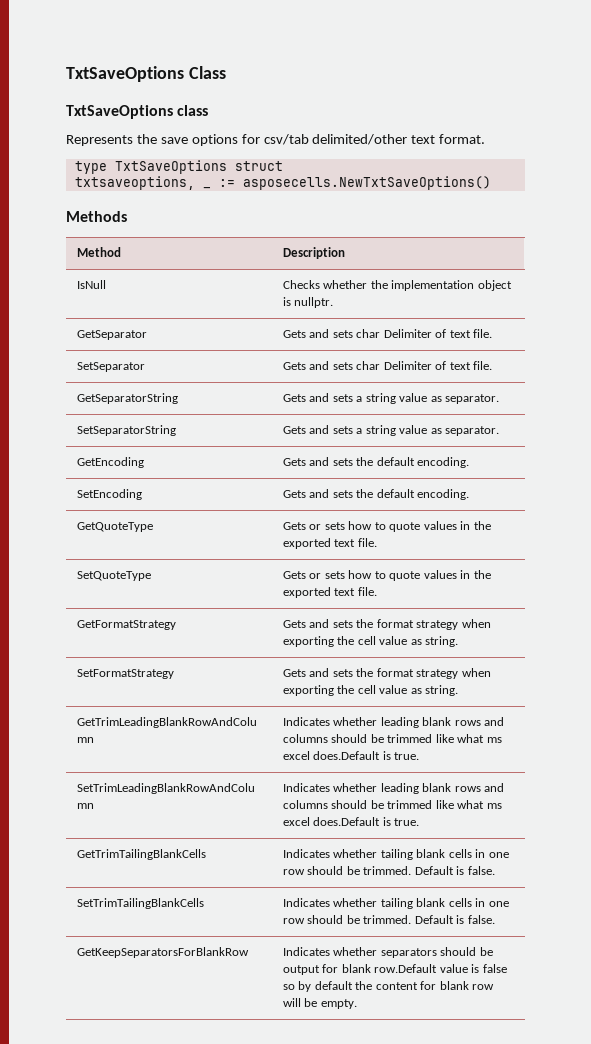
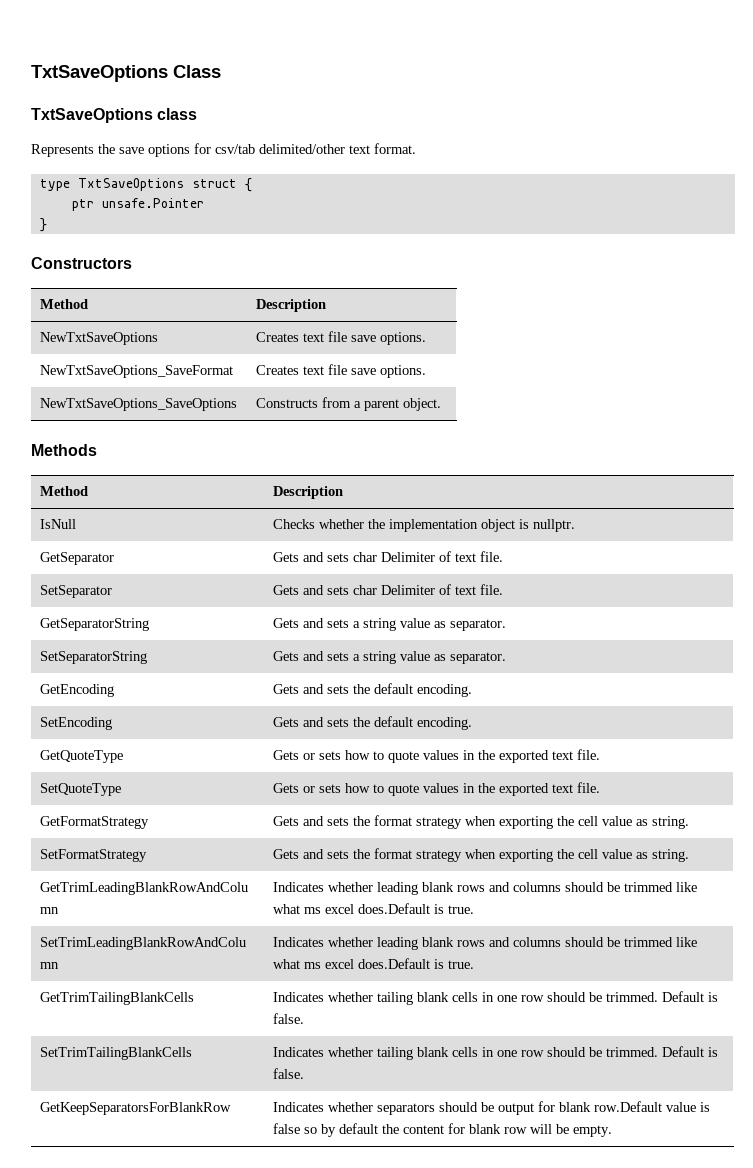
- type TxtSaveOptions struct
- txtsaveoptions, _ := asposecells.NewTxtSaveOptions()
+ type TxtSaveOptions struct {
+ ptr unsafe.Pointer
+ }
+ Constructors
+ Method | Description
+ NewTxtSaveOptions | Creates text file save options.
+ NewTxtSaveOptions_SaveFormat | Creates text file save options.
+ NewTxtSaveOptions_SaveOptions | Constructs from a parent object.

